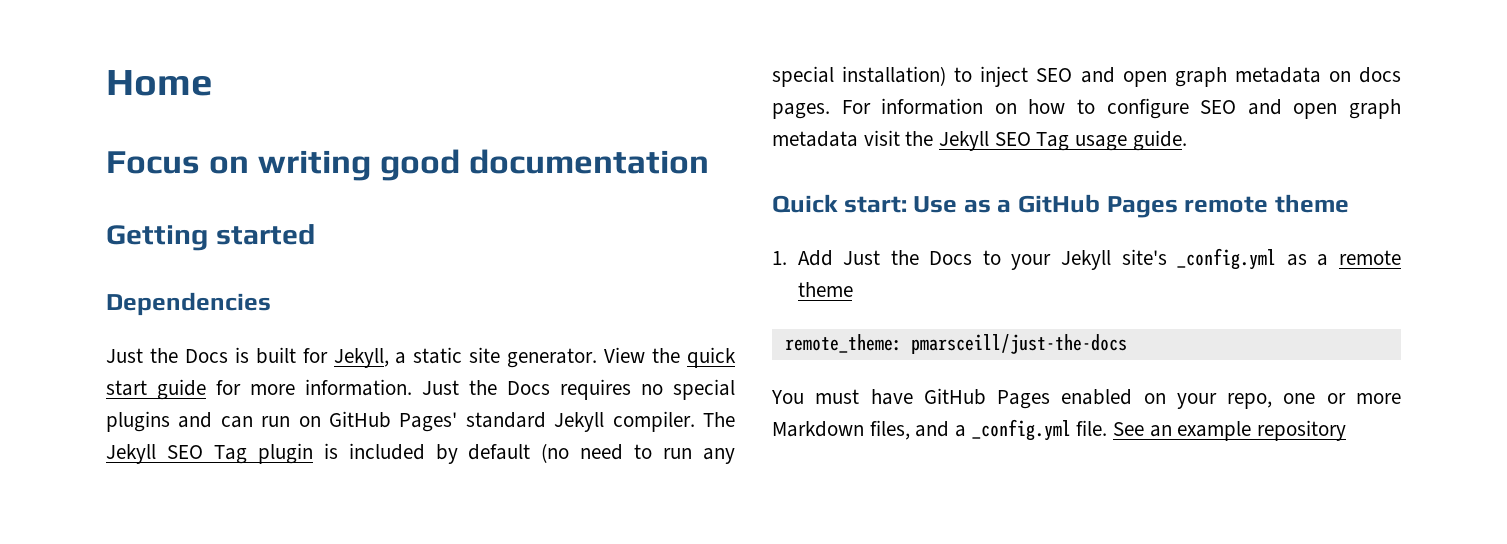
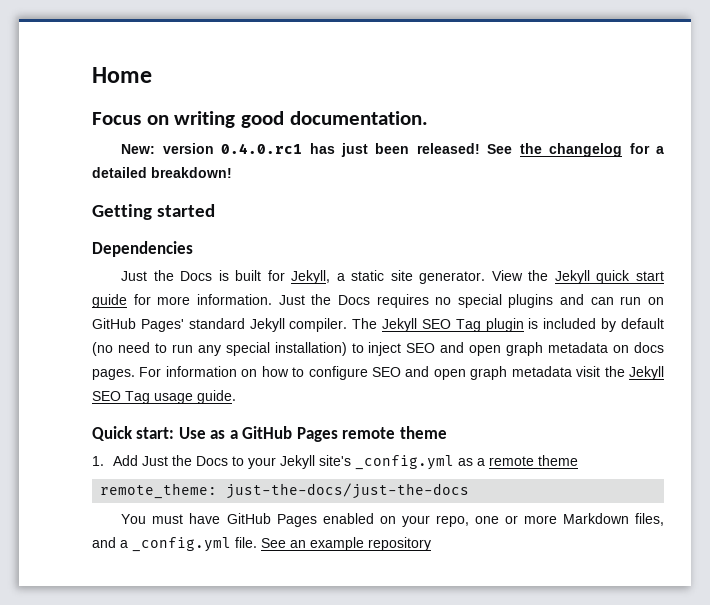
- Focus on writing good documentation
+ Focus on writing good documentation.
+ New: version 0.4.0.rc1 has just been released! See the changelog for a detailed breakdown!
- View the quick start guide for more information.
+ View the Jekyll quick start guide for more information.
- remote_theme: pmarsceill/just-the-docs
+ remote_theme: just-the-docs/just-the-docs

